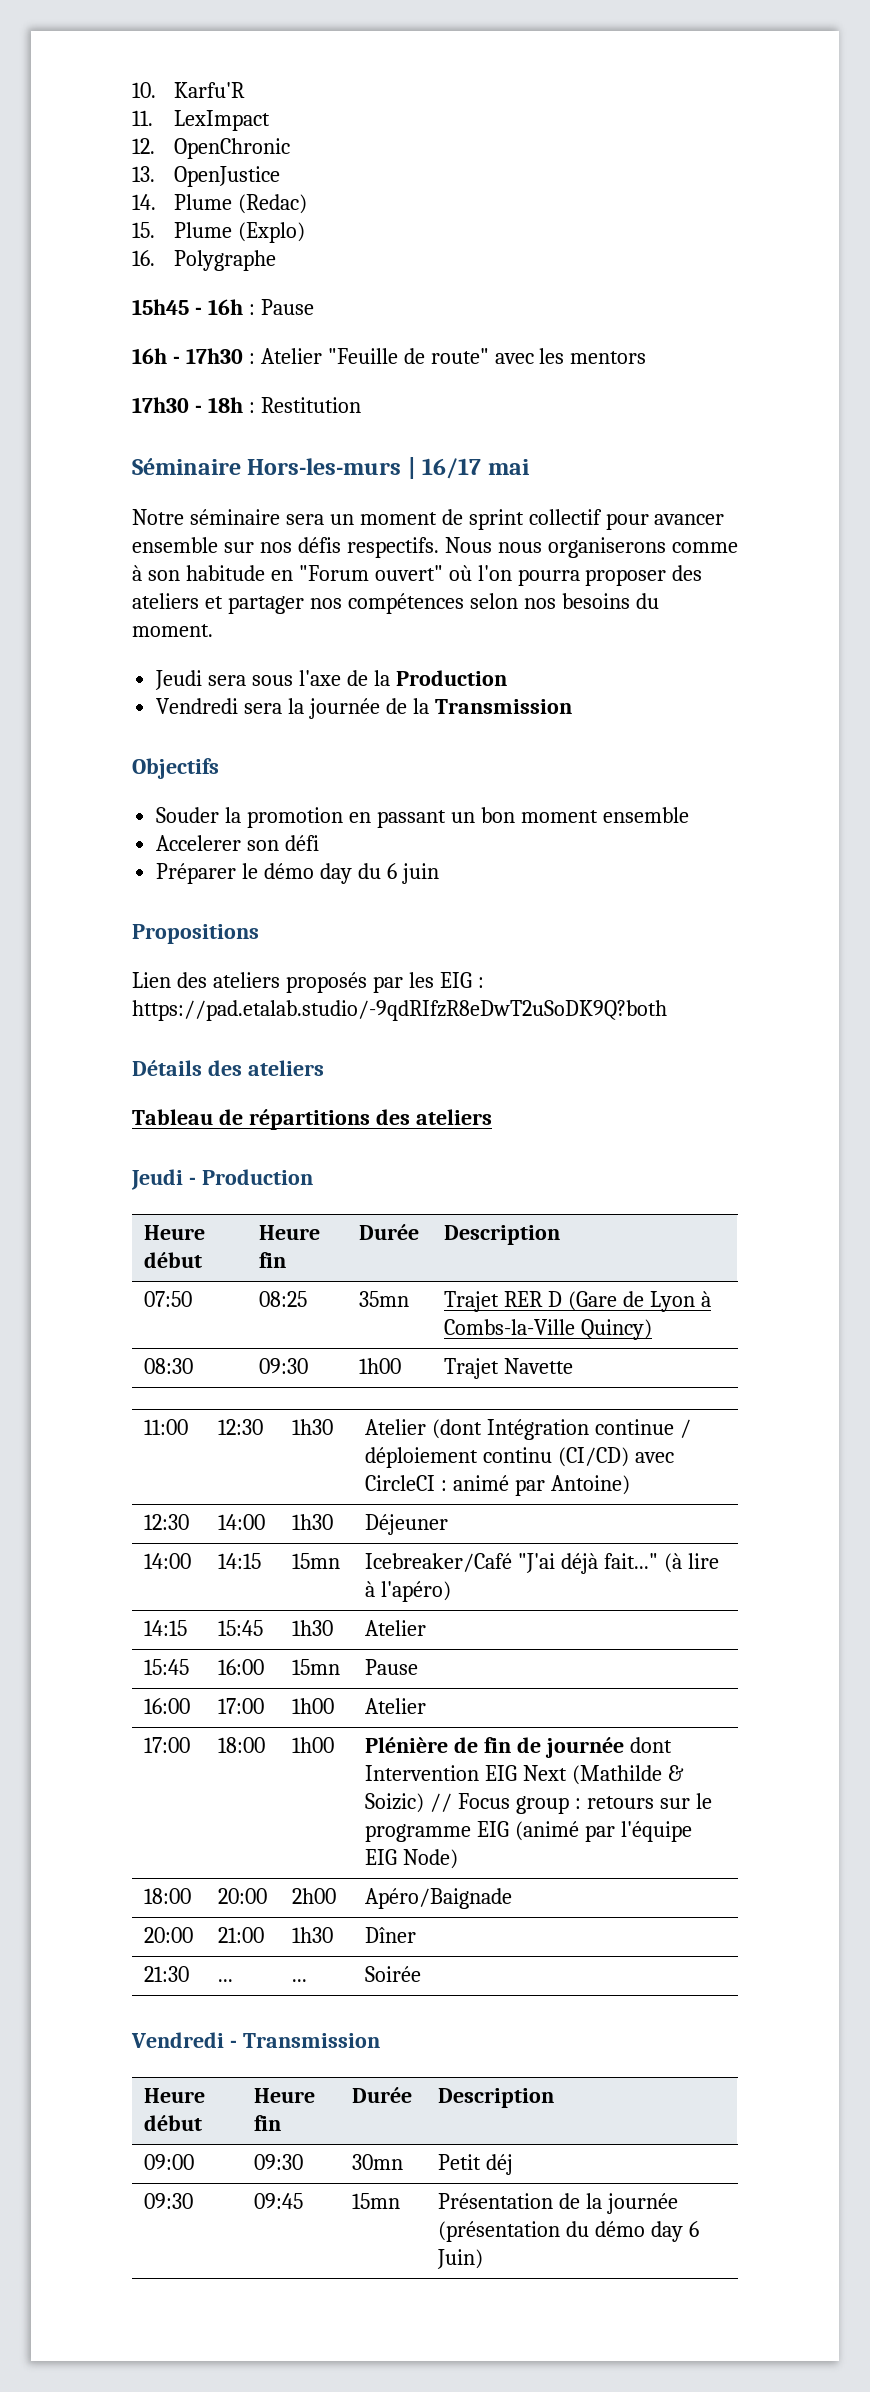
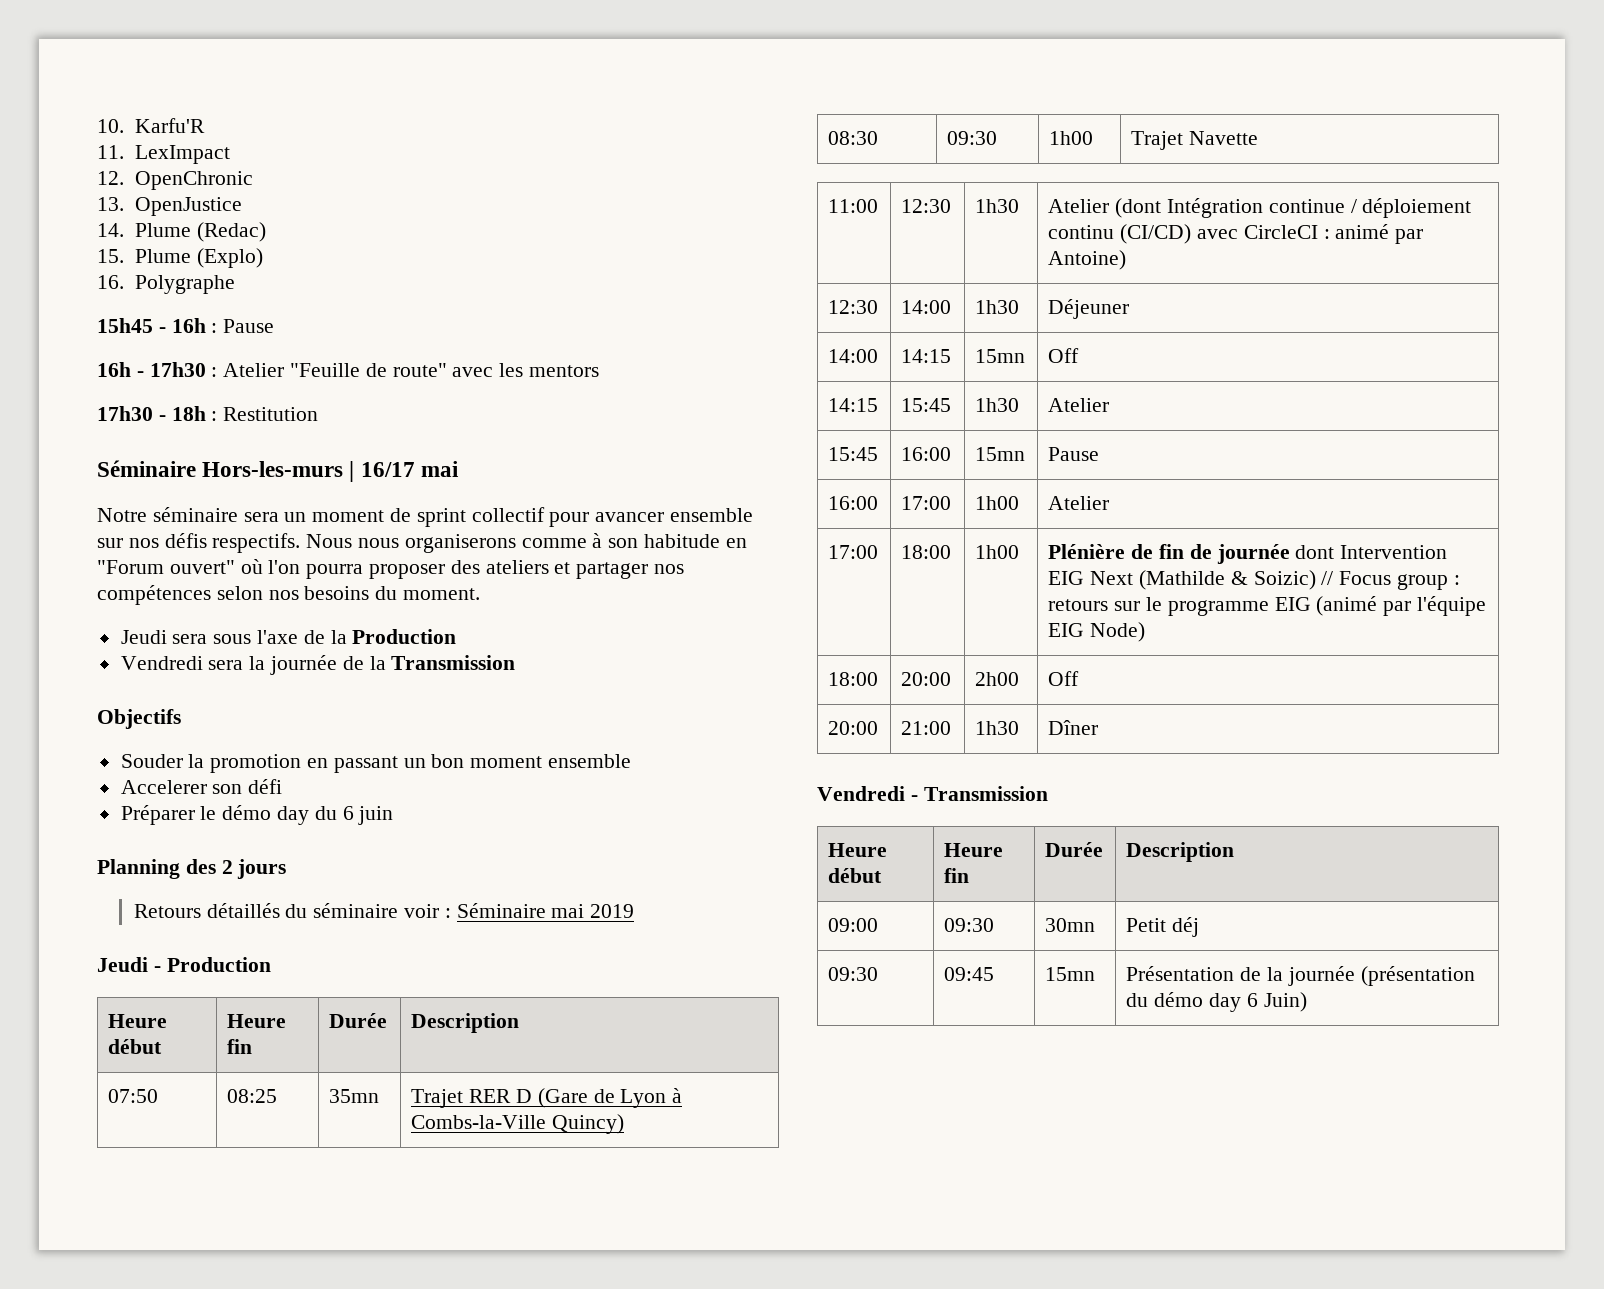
- Propositions
- Lien des ateliers proposés par les EIG : https://pad.etalab.studio/-9qdRIfzR8eDwT2uSoDK9Q?both
- Détails des ateliers
- Tableau de répartitions des ateliers
+ Planning des 2 jours
+ Retours détaillés du séminaire voir : Séminaire mai 2019
- 14:00 | 14:15 | 15mn | Icebreaker/Café "J'ai déjà fait..." (à lire à l'apéro)
+ 14:00 | 14:15 | 15mn | Off
- 18:00 | 20:00 | 2h00 | Apéro/Baignade
+ 18:00 | 20:00 | 2h00 | Off
- 21:30 | ... | ... | Soirée

